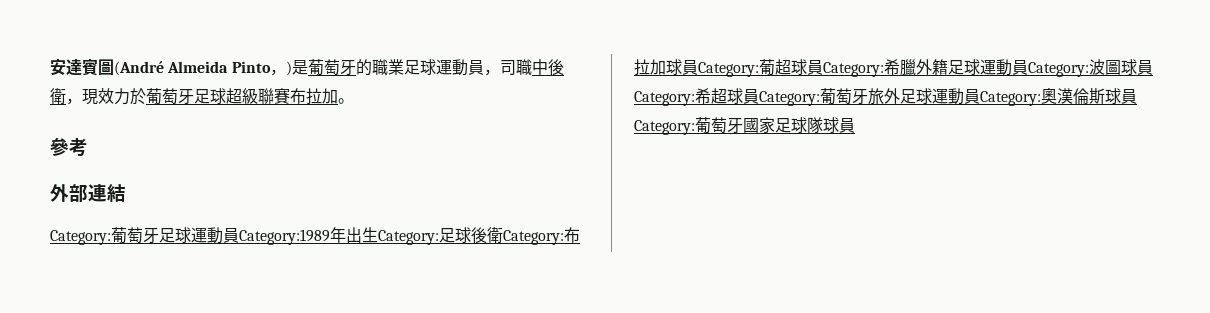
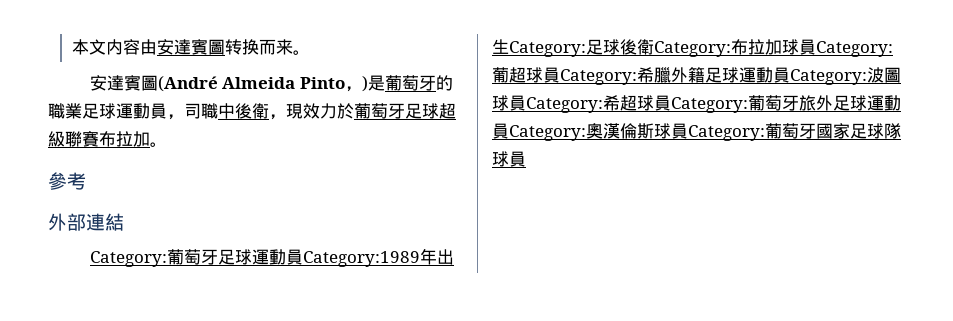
+ 本文内容由安達賓圖转换而来。

